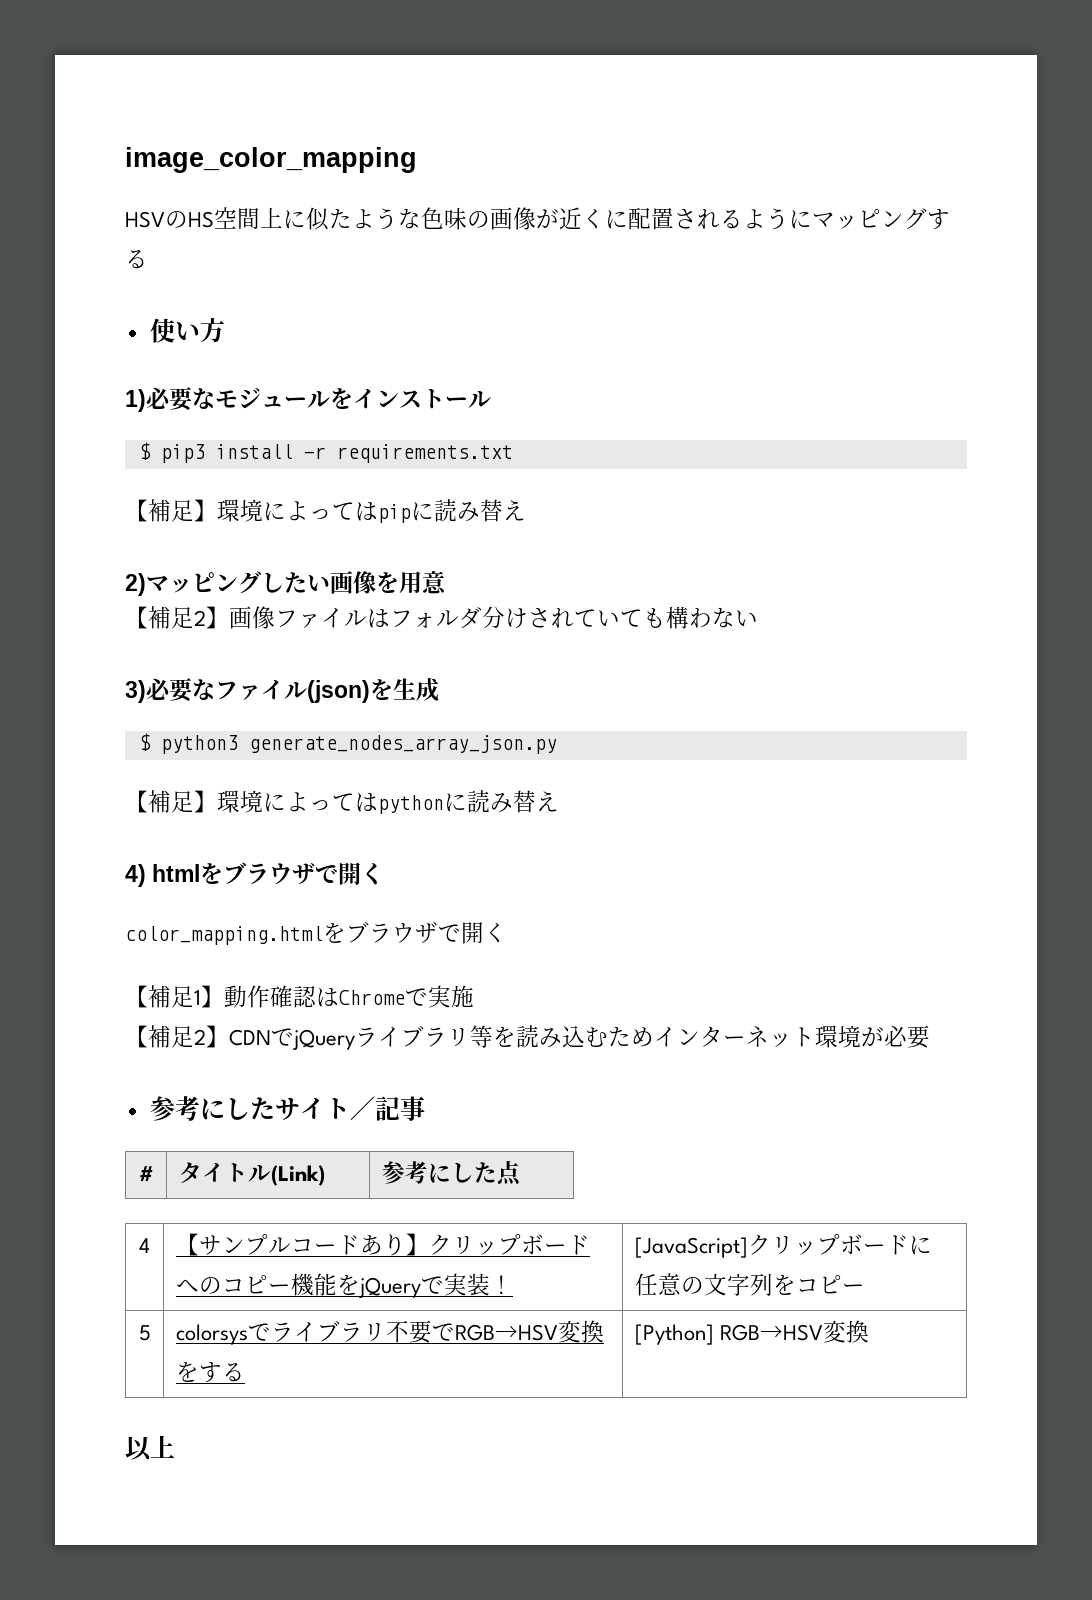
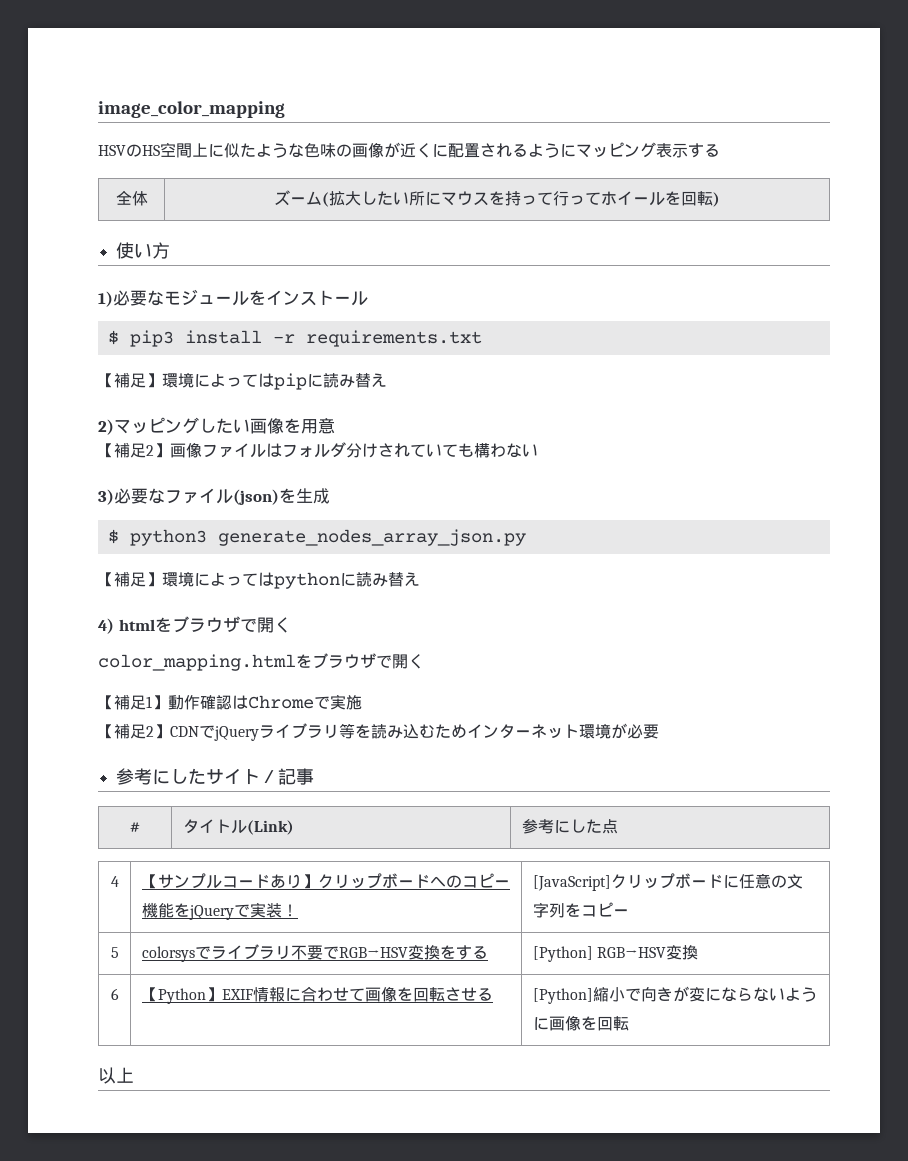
- HSVのHS空間上に似たような色味の画像が近くに配置されるようにマッピングする
+ HSVのHS空間上に似たような色味の画像が近くに配置されるようにマッピング表示する
+ 全体 | ズーム(拡大したい所にマウスを持って行ってホイールを回転)
+ 6 | 【Python】EXIF情報に合わせて画像を回転させる | [Python]縮小で向きが変にならないように画像を回転

